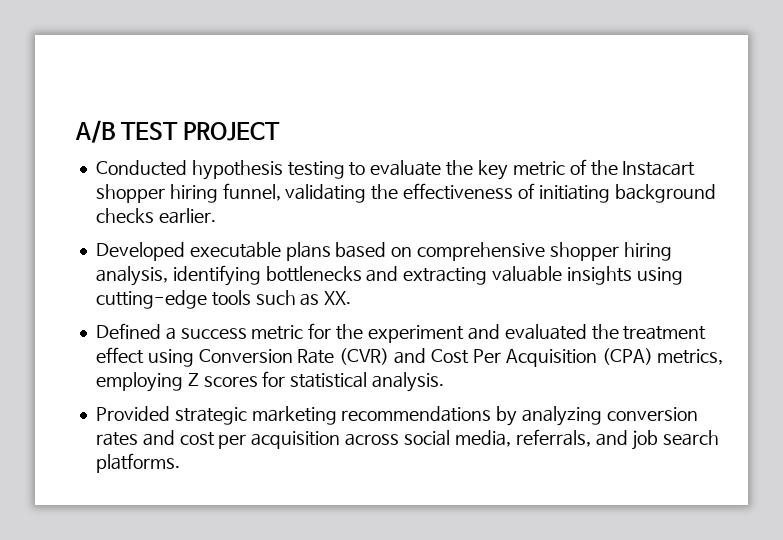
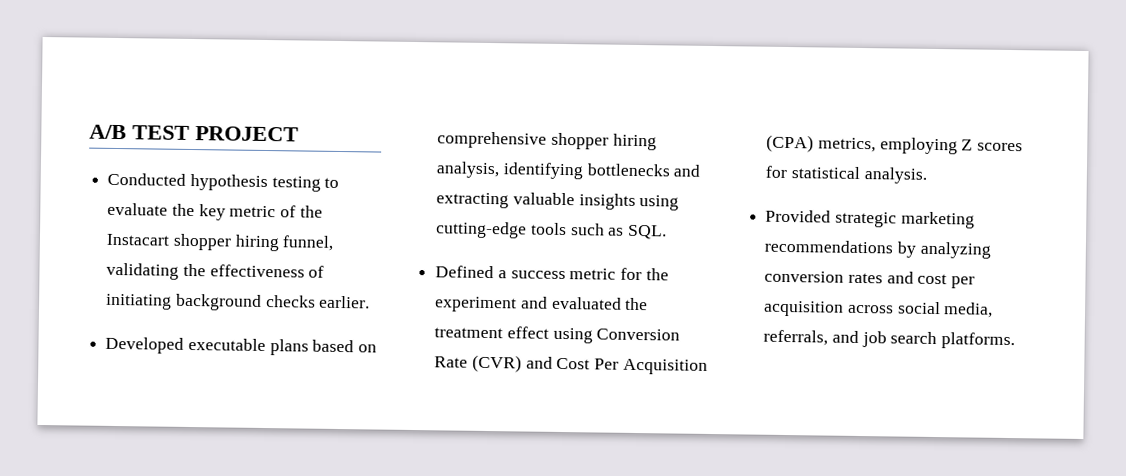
- Developed executable plans based on comprehensive shopper hiring analysis, identifying bottlenecks and extracting valuable insights using cutting-edge tools such as XX.
+ Developed executable plans based on comprehensive shopper hiring analysis, identifying bottlenecks and extracting valuable insights using cutting-edge tools such as SQL.

